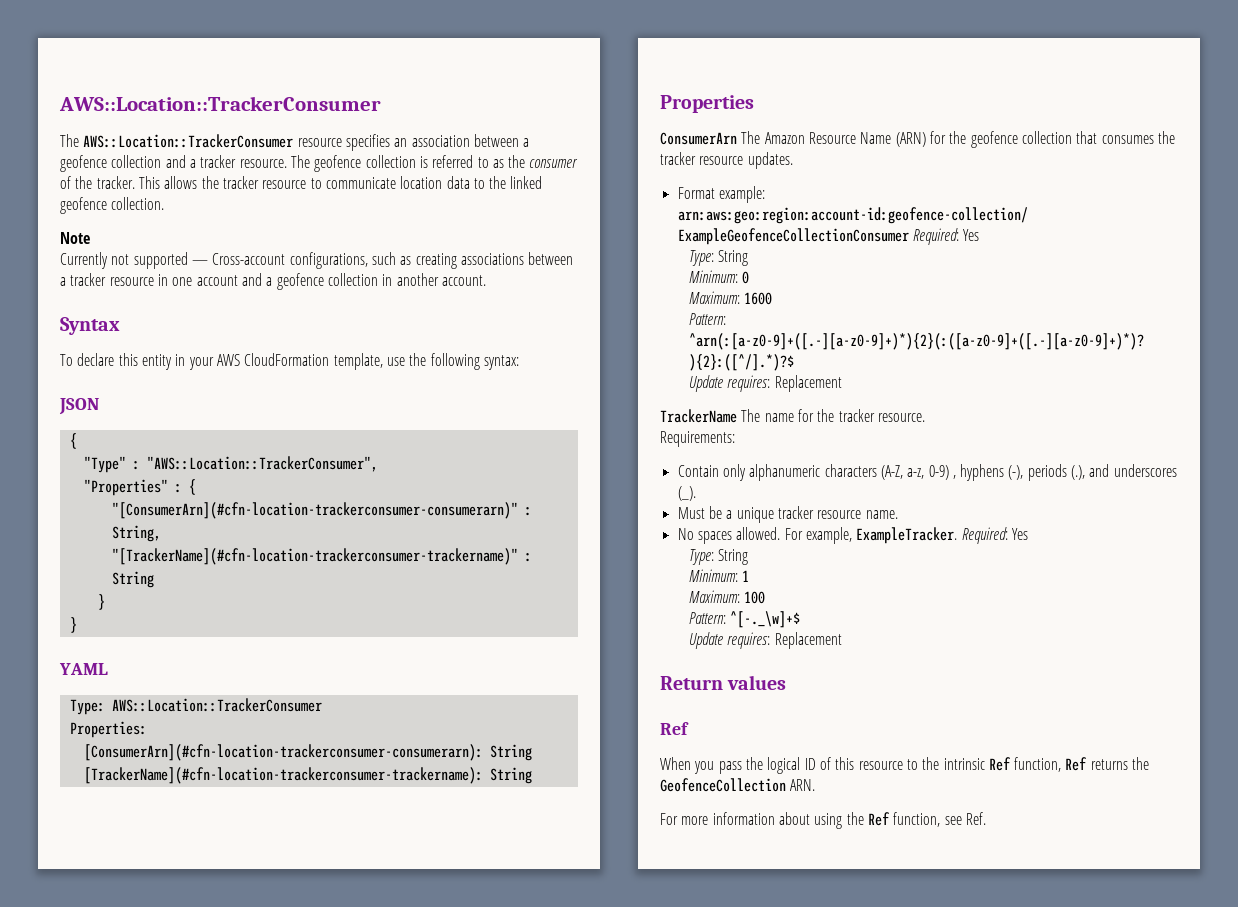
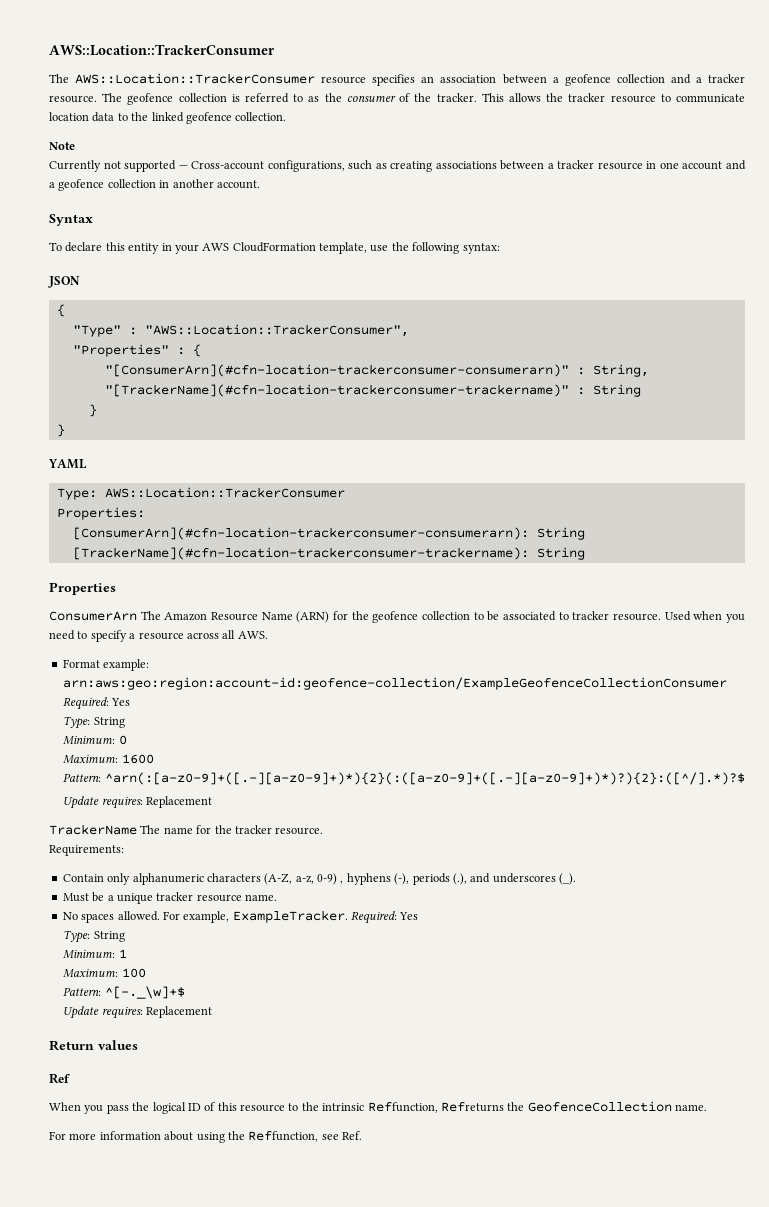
- ConsumerArn The Amazon Resource Name (ARN) for the geofence collection that consumes the tracker resource updates.
+ ConsumerArn The Amazon Resource Name (ARN) for the geofence collection to be associated to tracker resource. Used when you need to specify a resource across all AWS.
- When you pass the logical ID of this resource to the intrinsic Ref function, Ref returns the GeofenceCollection ARN.
+ When you pass the logical ID of this resource to the intrinsic Reffunction, Refreturns the GeofenceCollection name.
- For more information about using the Ref function, see Ref.
+ For more information about using the Reffunction, see Ref.

